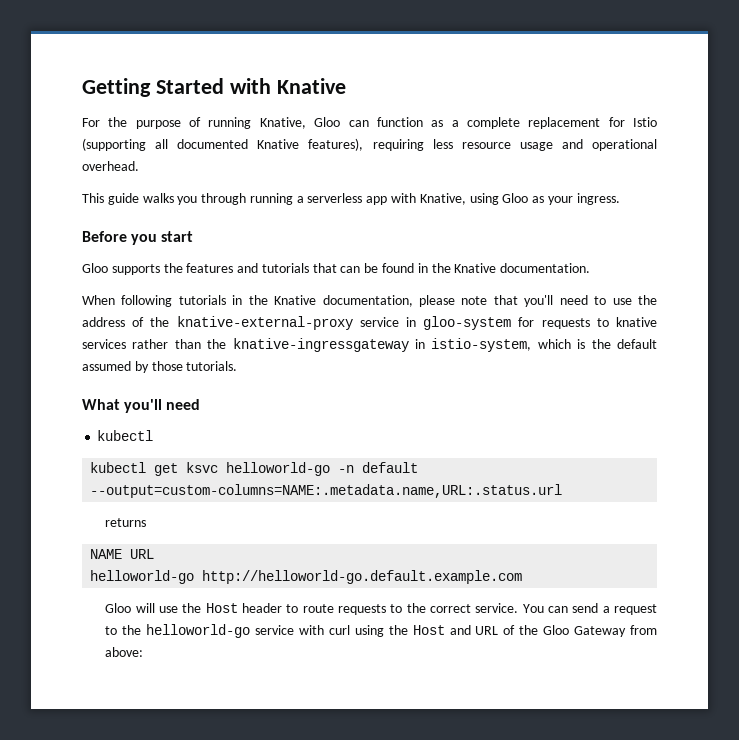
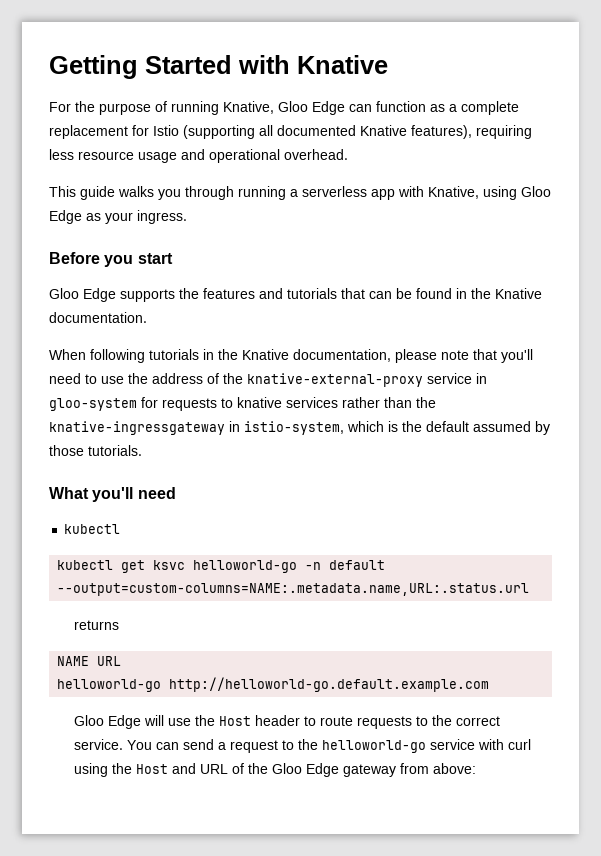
- For the purpose of running Knative, Gloo can function as a complete replacement for Istio (supporting all documented Knative features), requiring less resource usage and operational overhead.
+ For the purpose of running Knative, Gloo Edge can function as a complete replacement for Istio (supporting all documented Knative features), requiring less resource usage and operational overhead.
- This guide walks you through running a serverless app with Knative, using Gloo as your ingress.
+ This guide walks you through running a serverless app with Knative, using Gloo Edge as your ingress.
- Gloo supports the features and tutorials that can be found in the Knative documentation.
+ Gloo Edge supports the features and tutorials that can be found in the Knative documentation.
- Gloo will use the Host header to route requests to the correct service.
+ Gloo Edge will use the Host header to route requests to the correct service.
- You can send a request to the helloworld-go service with curl using the Host and URL of the Gloo Gateway from above:
+ You can send a request to the helloworld-go service with curl using the Host and URL of the Gloo Edge gateway from above:

